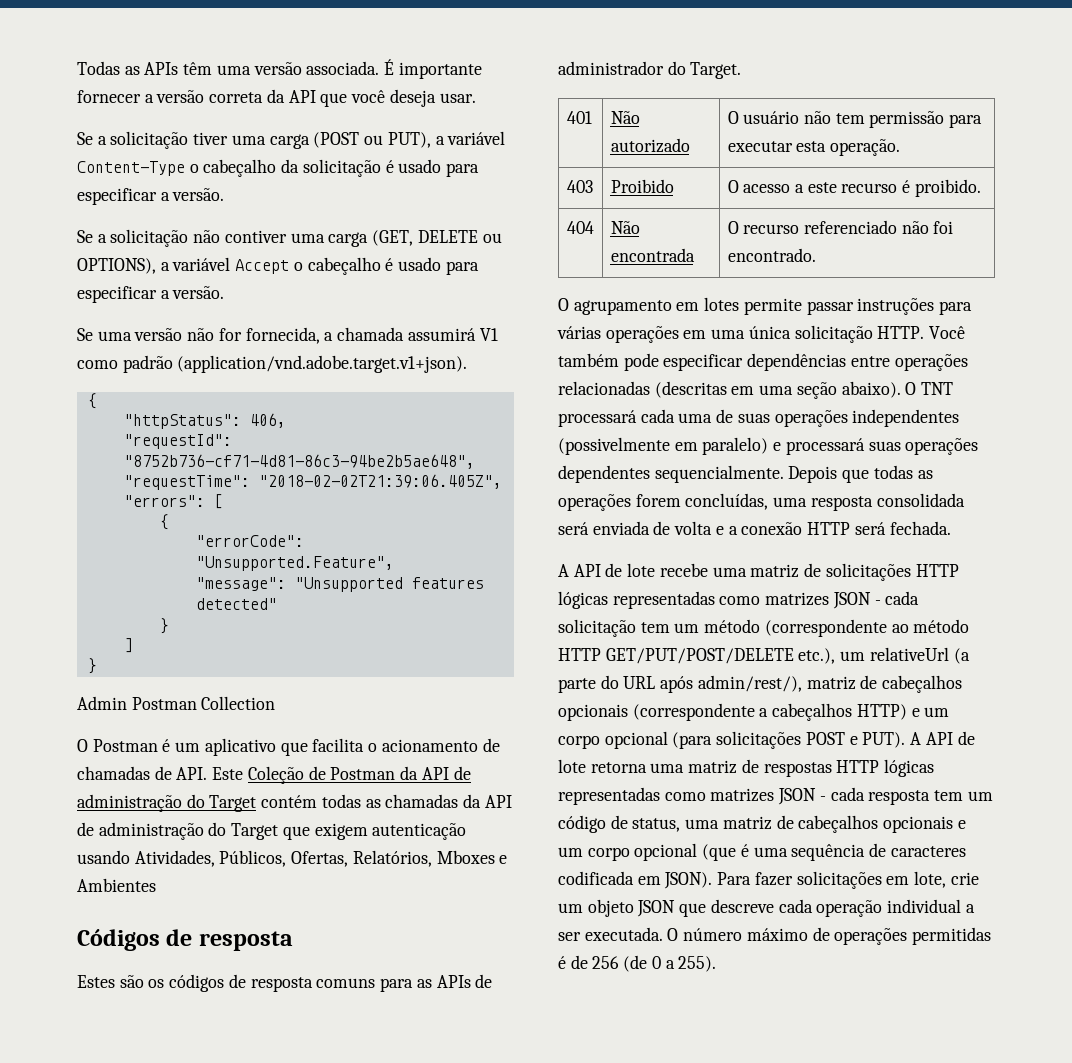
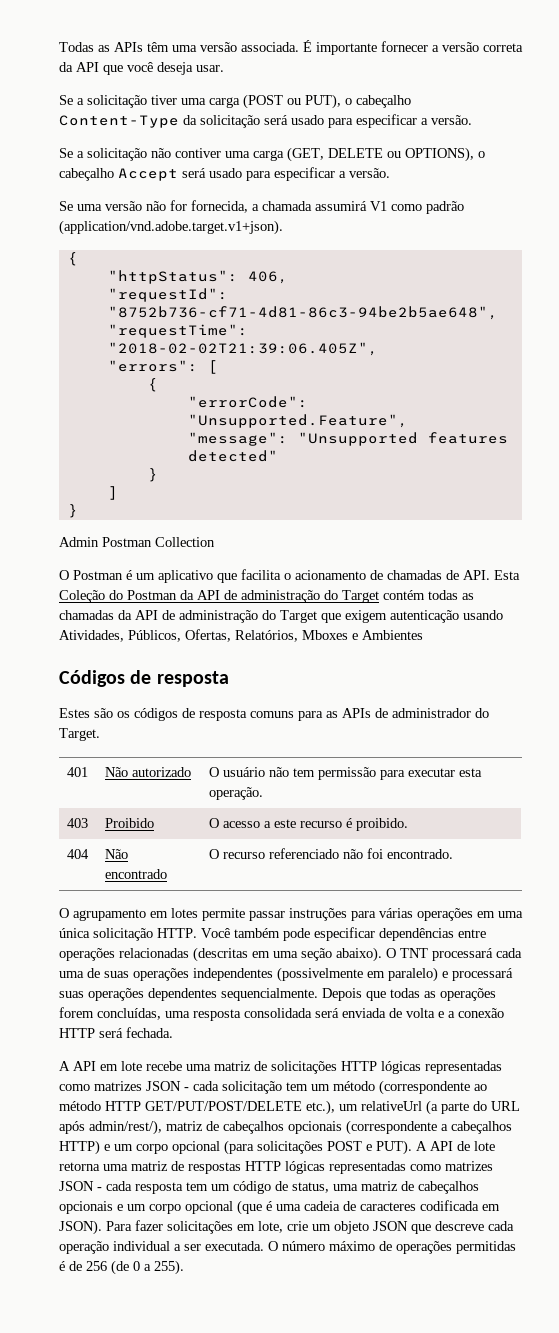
- Se a solicitação tiver uma carga (POST ou PUT), a variável Content-Type o cabeçalho da solicitação é usado para especificar a versão.
+ Se a solicitação tiver uma carga (POST ou PUT), o cabeçalho Content-Type da solicitação será usado para especificar a versão.
- Se a solicitação não contiver uma carga (GET, DELETE ou OPTIONS), a variável Accept o cabeçalho é usado para especificar a versão.
+ Se a solicitação não contiver uma carga (GET, DELETE ou OPTIONS), o cabeçalho Accept será usado para especificar a versão.
- O Postman é um aplicativo que facilita o acionamento de chamadas de API. Este Coleção de Postman da API de administração do Target contém todas as chamadas da API de administração do Target que exigem autenticação usando Atividades, Públicos, Ofertas, Relatórios, Mboxes e Ambientes
+ O Postman é um aplicativo que facilita o acionamento de chamadas de API. Esta Coleção do Postman da API de administração do Target contém todas as chamadas da API de administração do Target que exigem autenticação usando Atividades, Públicos, Ofertas, Relatórios, Mboxes e Ambientes
- 404 | Não encontrada | O recurso referenciado não foi encontrado.
+ 404 | Não encontrado | O recurso referenciado não foi encontrado.
- A API de lote recebe uma matriz de solicitações HTTP lógicas representadas como matrizes JSON - cada solicitação tem um método (correspondente ao método HTTP GET/PUT/POST/DELETE etc.), um relativeUrl (a parte do URL após admin/rest/), matriz de cabeçalhos opcionais (correspondente a cabeçalhos HTTP) e um corpo opcional (para solicitações POST e PUT).
+ A API em lote recebe uma matriz de solicitações HTTP lógicas representadas como matrizes JSON - cada solicitação tem um método (correspondente ao método HTTP GET/PUT/POST/DELETE etc.), um relativeUrl (a parte do URL após admin/rest/), matriz de cabeçalhos opcionais (correspondente a cabeçalhos HTTP) e um corpo opcional (para solicitações POST e PUT).
- A API de lote retorna uma matriz de respostas HTTP lógicas representadas como matrizes JSON - cada resposta tem um código de status, uma matriz de cabeçalhos opcionais e um corpo opcional (que é uma sequência de caracteres codificada em JSON).
+ A API de lote retorna uma matriz de respostas HTTP lógicas representadas como matrizes JSON - cada resposta tem um código de status, uma matriz de cabeçalhos opcionais e um corpo opcional (que é uma cadeia de caracteres codificada em JSON).

